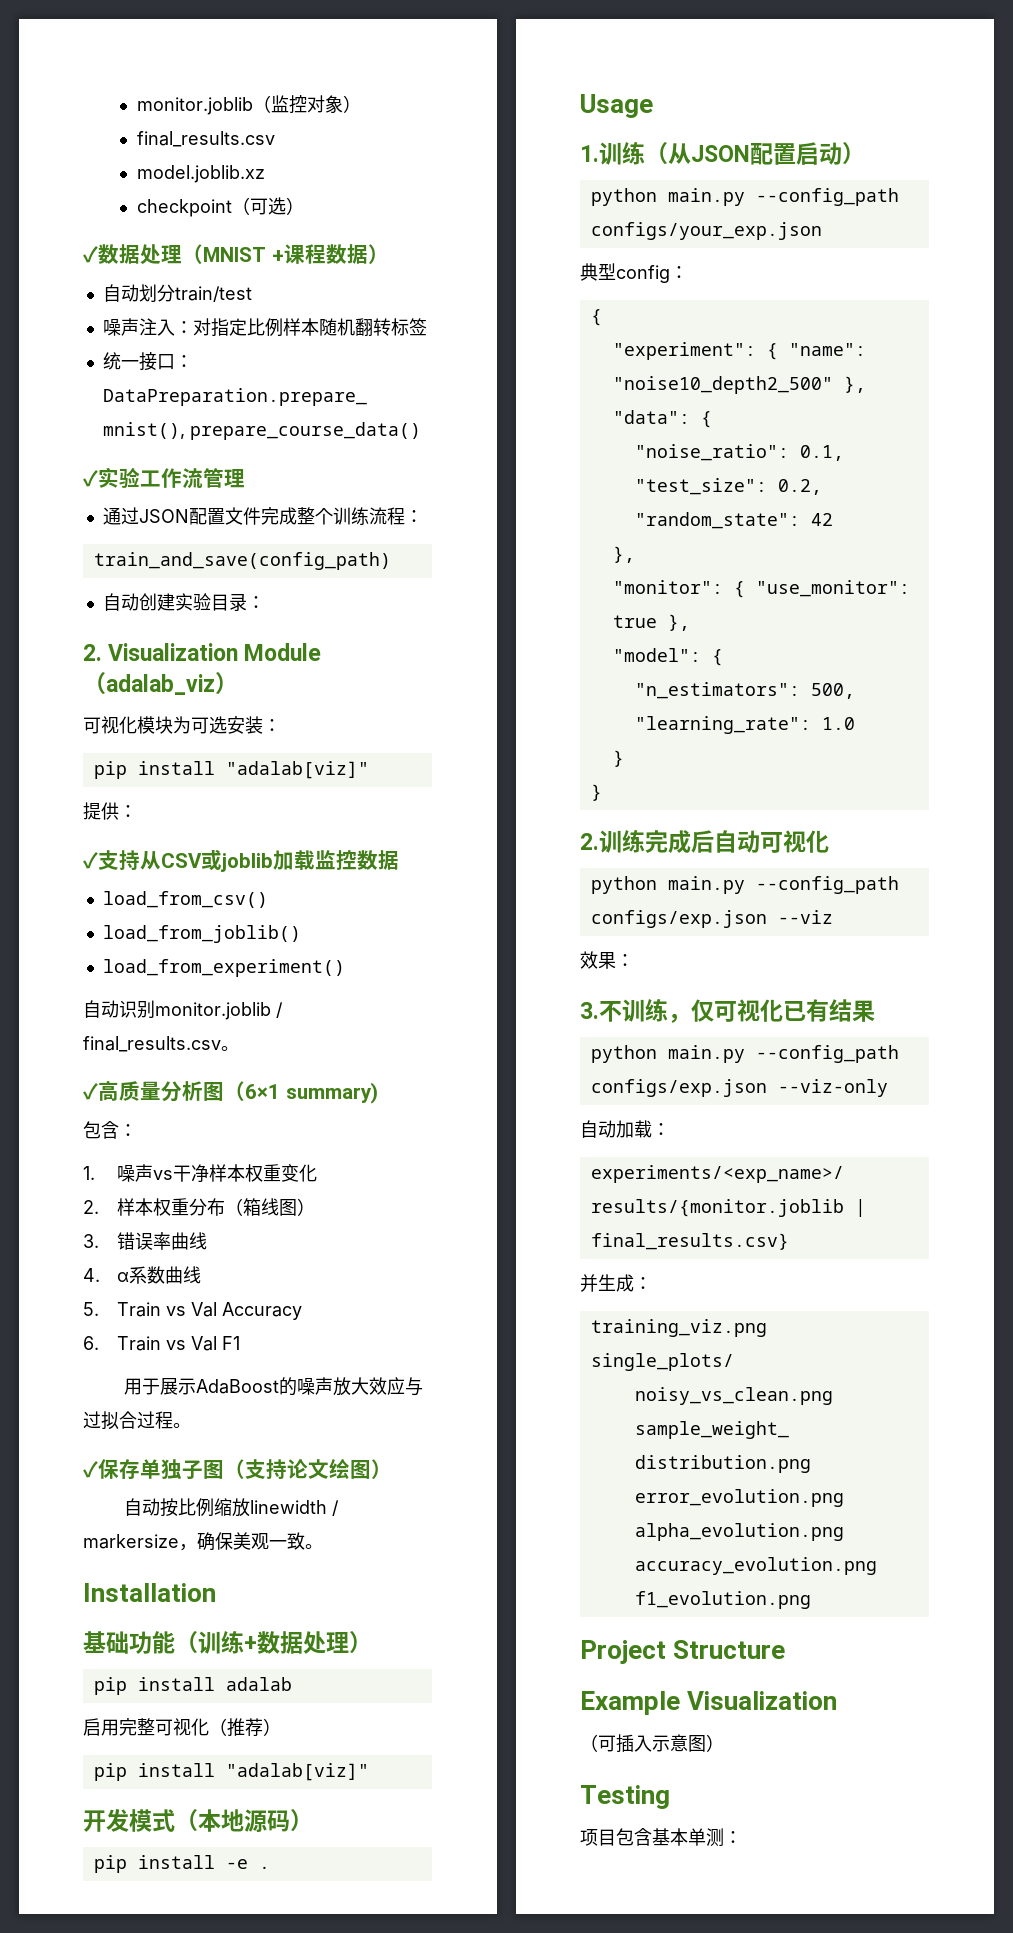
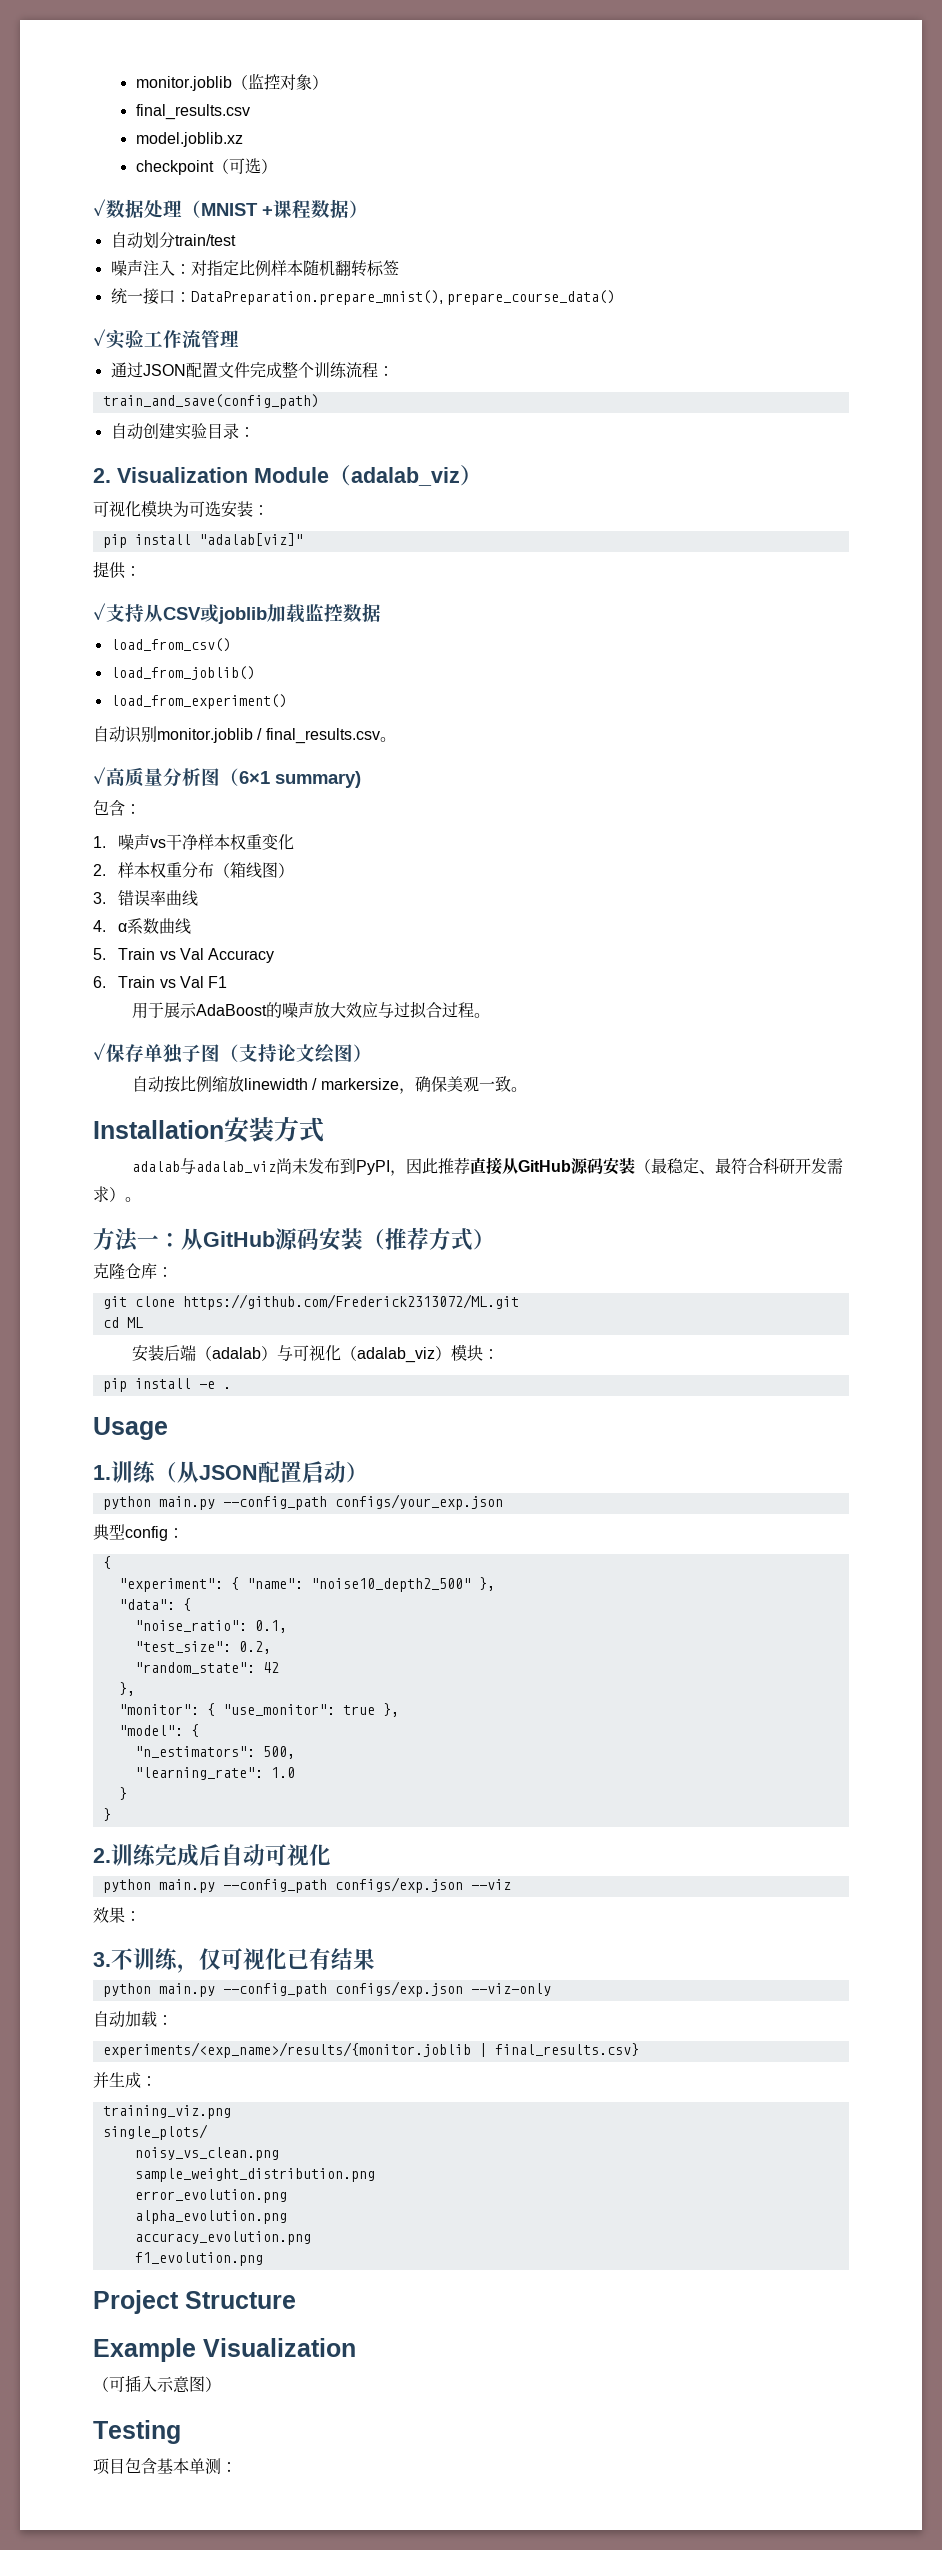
- Installation
- 基础功能（训练+数据处理）
- pip install adalab
- 启用完整可视化（推荐）
- pip install "adalab[viz]"
- 开发模式（本地源码）
+ Installation安装方式
+ adalab与adalab_viz尚未发布到PyPI，因此推荐直接从GitHub源码安装（最稳定、最符合科研开发需求）。
+ 方法一：从GitHub源码安装（推荐方式）
+ 克隆仓库：
+ git clone https://github.com/Frederick2313072/ML.git
+ cd ML
+ 安装后端（adalab）与可视化（adalab_viz）模块：

